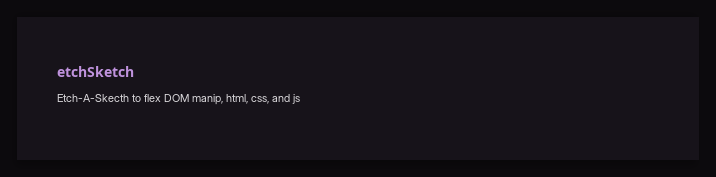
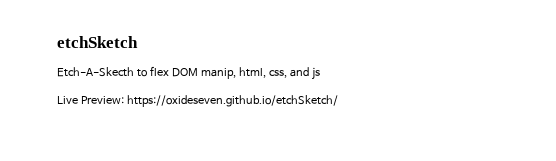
+ Live Preview: https://oxideseven.github.io/etchSketch/

